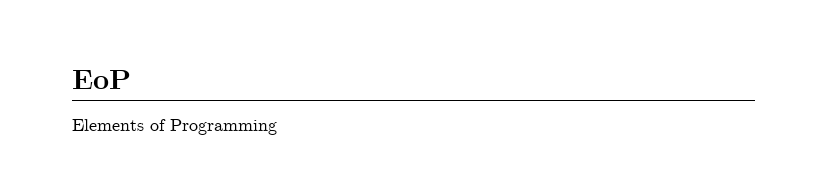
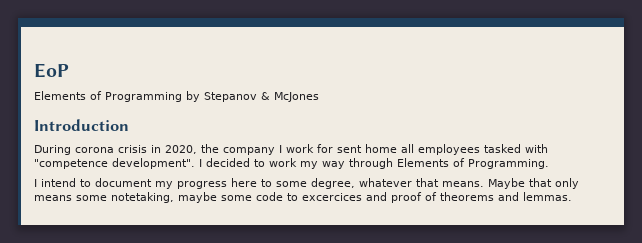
- Elements of Programming
+ Elements of Programming by Stepanov & McJones
+ Introduction
+ During corona crisis in 2020, the company I work for sent home all employees tasked with "competence development". I decided to work my way through Elements of Programming.
+ I intend to document my progress here to some degree, whatever that means. Maybe that only means some notetaking, maybe some code to excercices and proof of theorems and lemmas.

